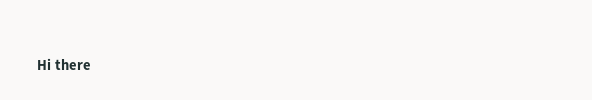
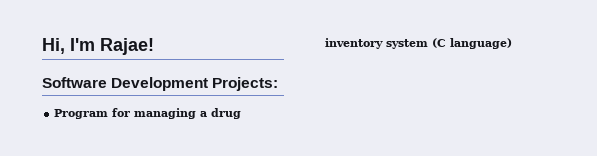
- Hi there
+ Hi, I'm Rajae!
+ Software Development Projects:
+ Program for managing a drug inventory system (C language)

